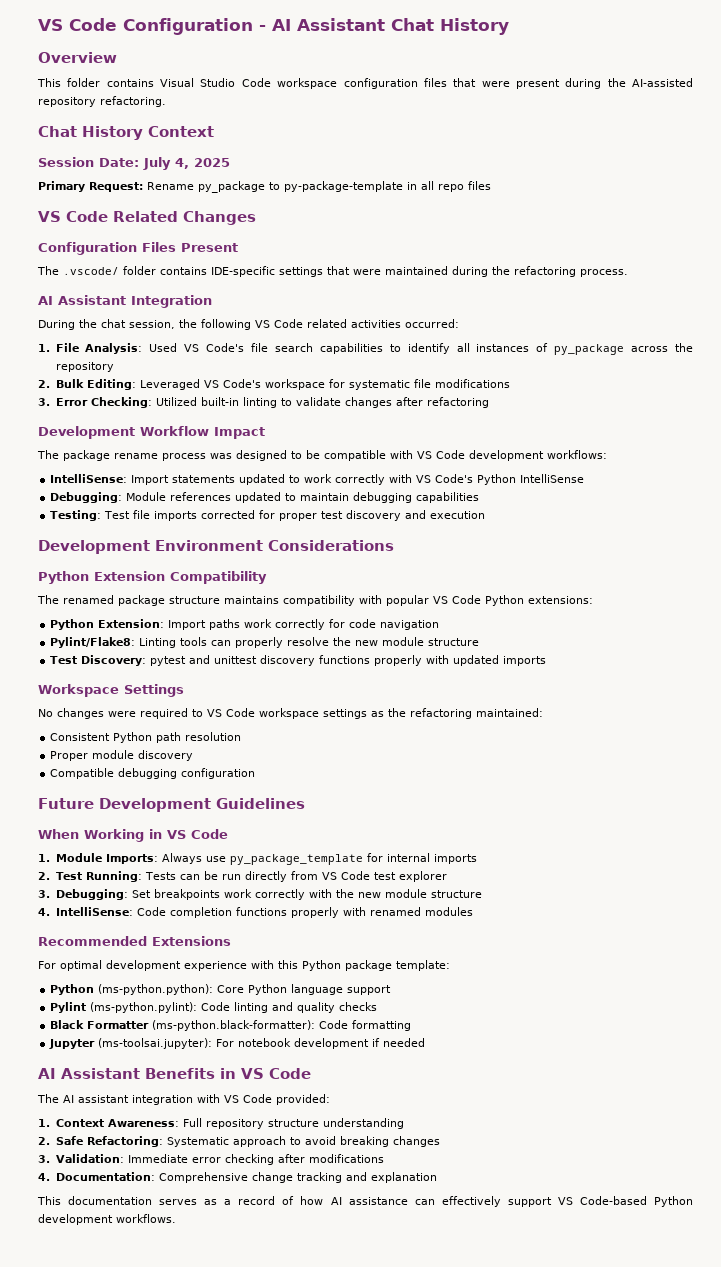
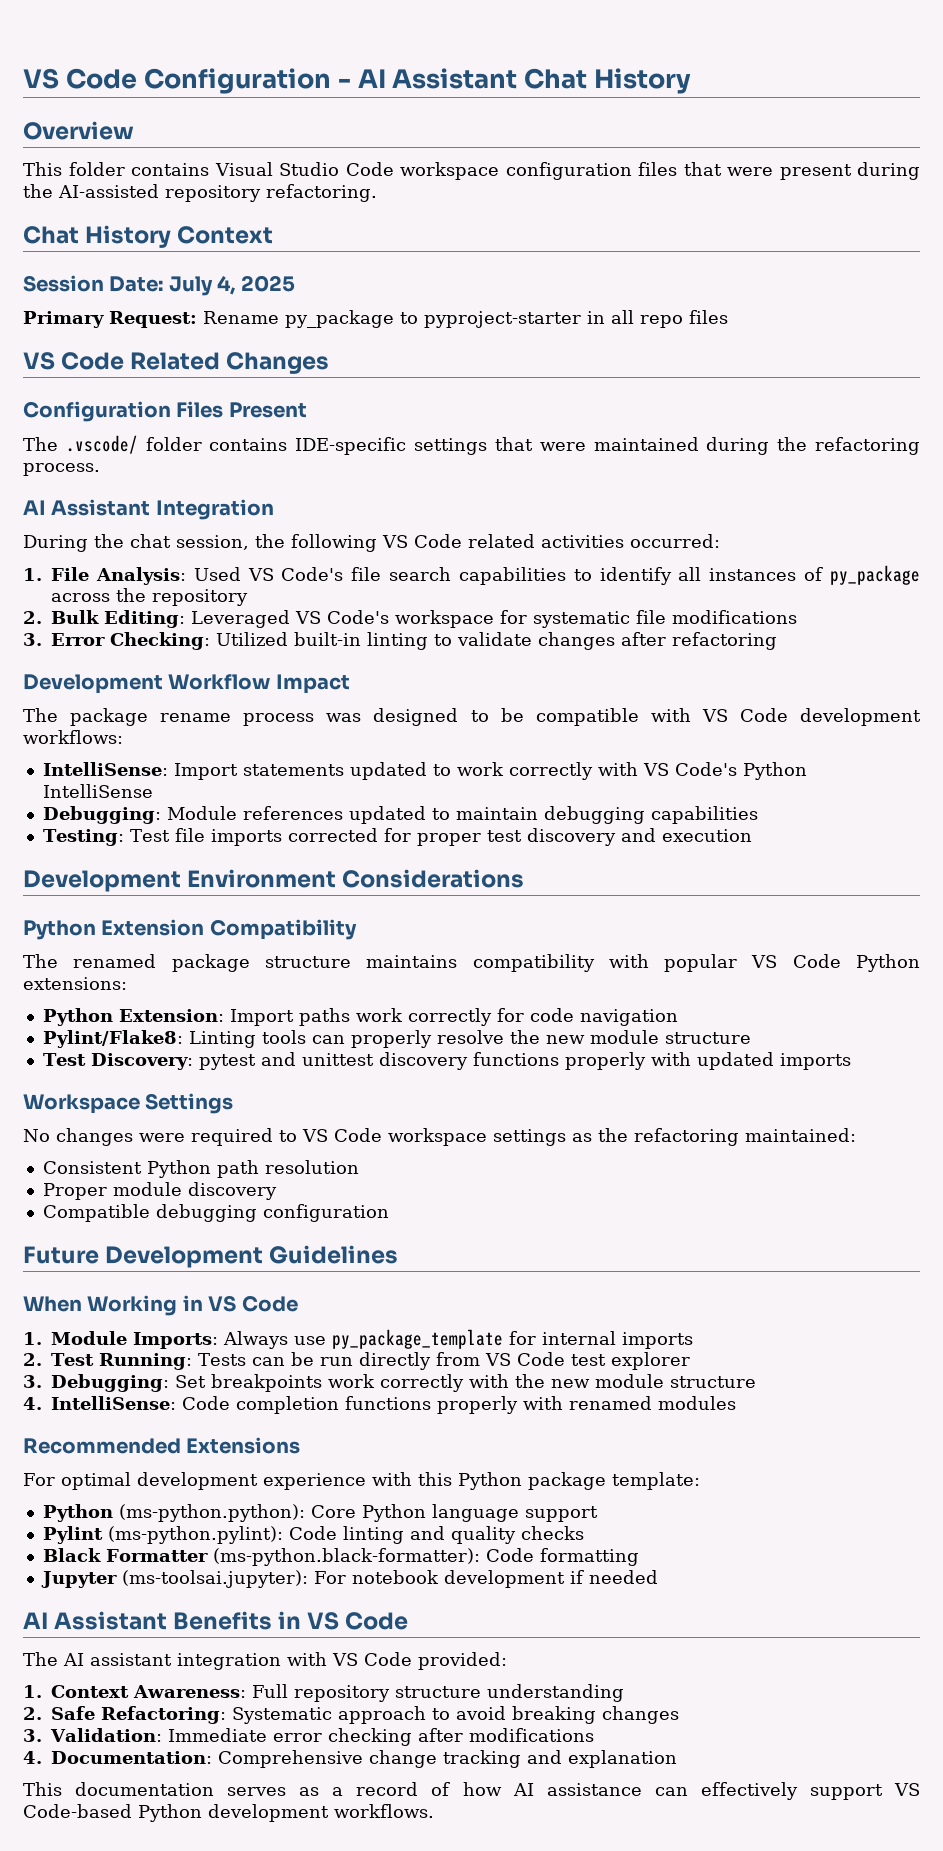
- Primary Request: Rename py_package to py-package-template in all repo files
+ Primary Request: Rename py_package to pyproject-starter in all repo files

